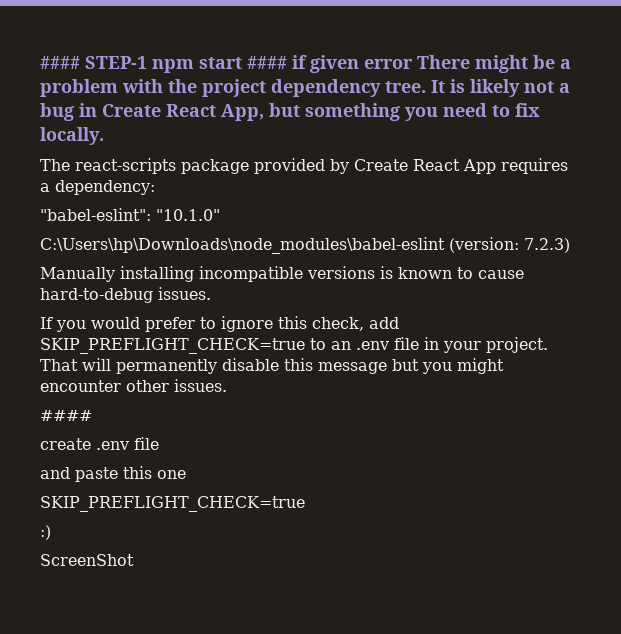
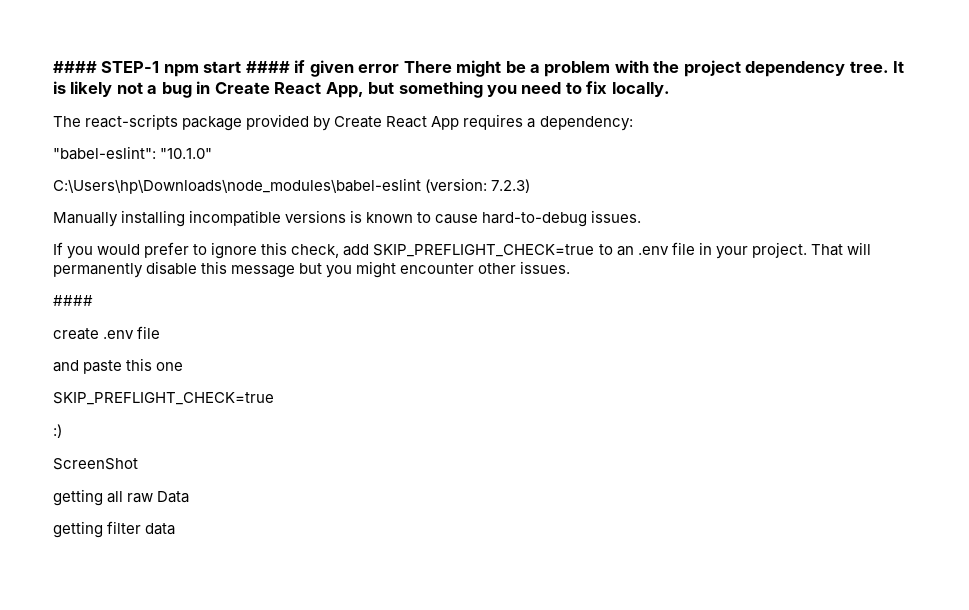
+ getting all raw Data
+ getting filter data

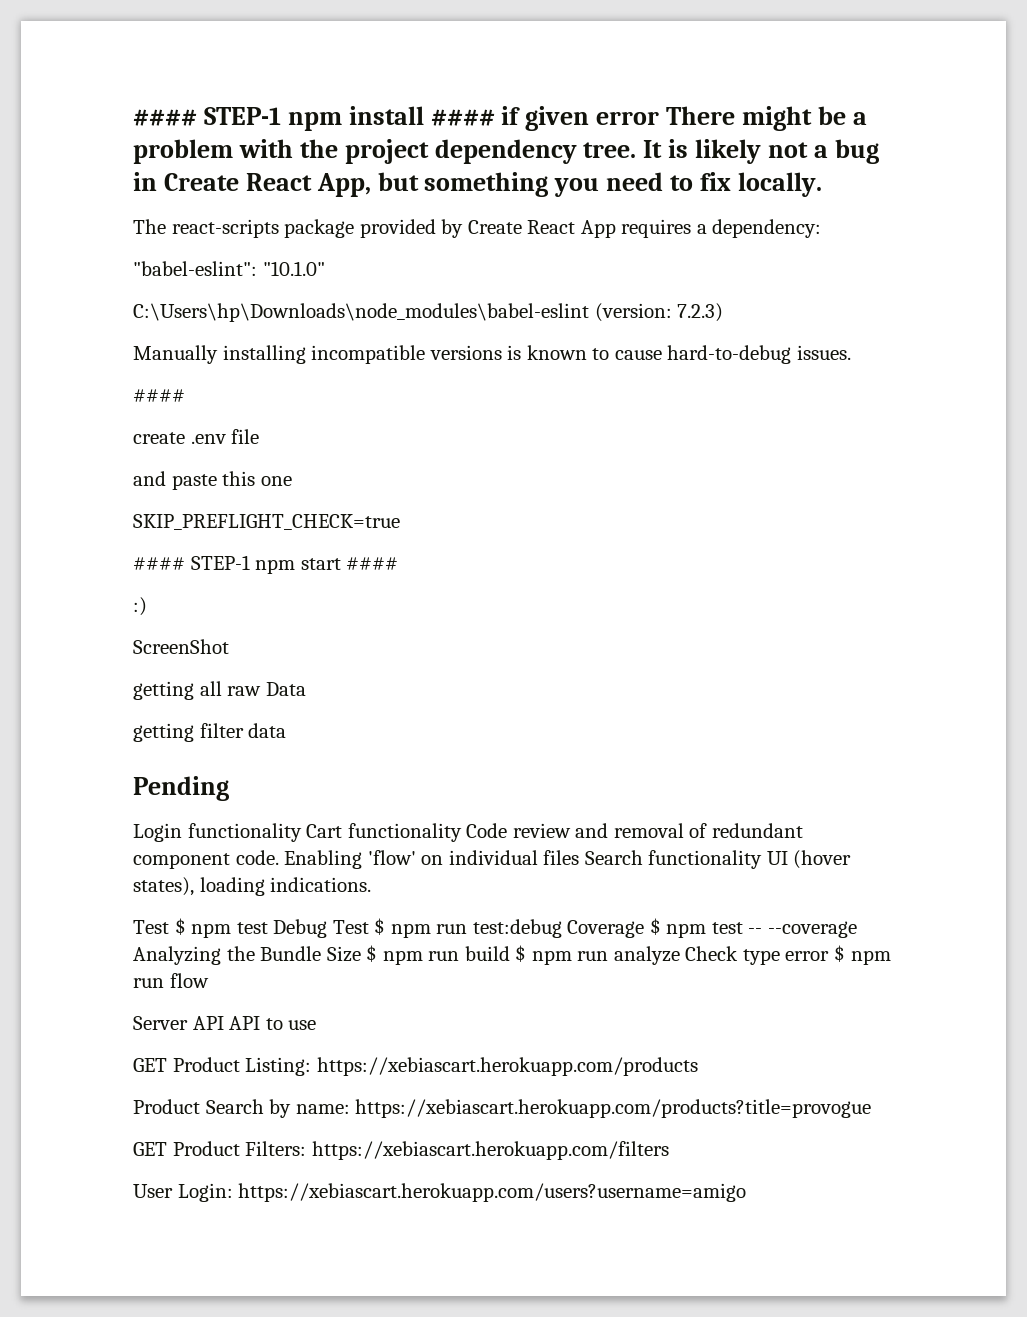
- #### STEP-1 npm start #### if given error There might be a problem with the project dependency tree.
+ #### STEP-1 npm install #### if given error There might be a problem with the project dependency tree.
- If you would prefer to ignore this check, add SKIP_PREFLIGHT_CHECK=true to an .env file in your project. That will permanently disable this message but you might encounter other issues.
+ #### STEP-1 npm start ####
+ Pending
+ Login functionality Cart functionality Code review and removal of redundant component code. Enabling 'flow' on individual files Search functionality UI (hover states), loading indications.
+ Test $ npm test Debug Test $ npm run test:debug Coverage $ npm test -- --coverage Analyzing the Bundle Size $ npm run build $ npm run analyze Check type error $ npm run flow
+ Server API API to use
+ GET Product Listing: https://xebiascart.herokuapp.com/products
+ Product Search by name: https://xebiascart.herokuapp.com/products?title=provogue
+ GET Product Filters: https://xebiascart.herokuapp.com/filters
+ User Login: https://xebiascart.herokuapp.com/users?username=amigo

